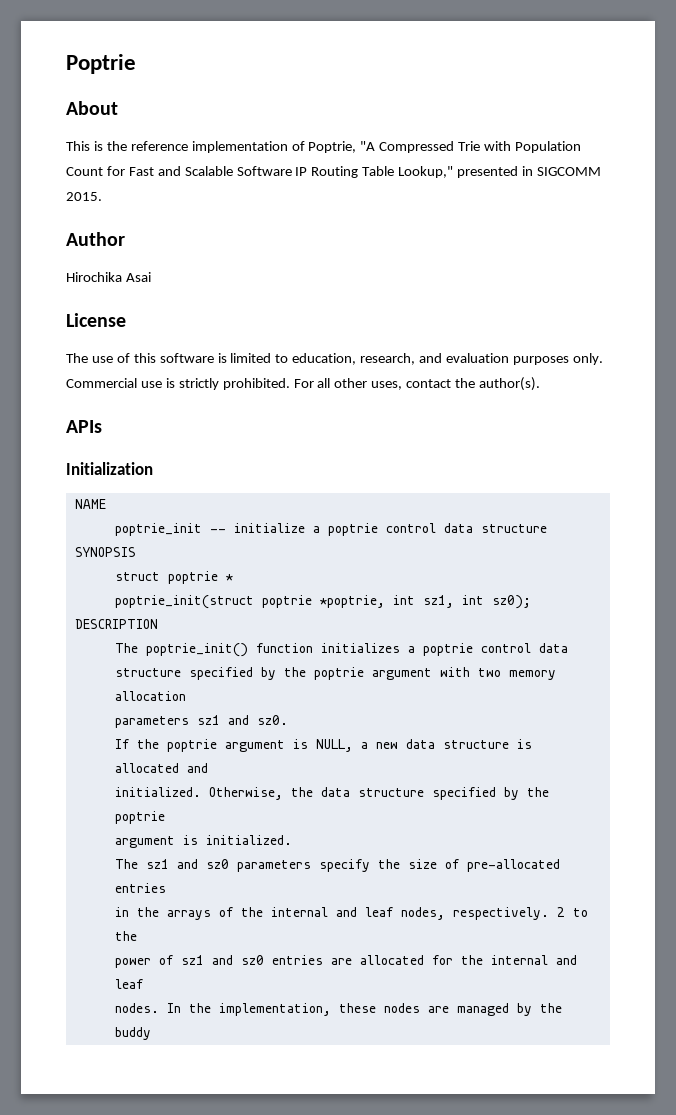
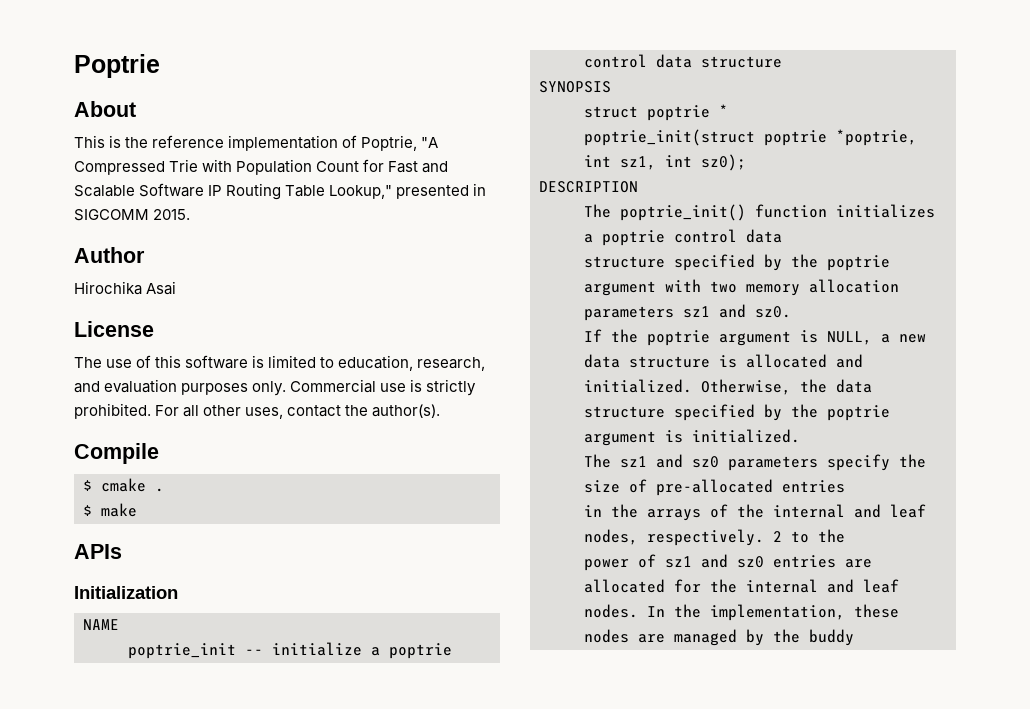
+ Compile
+ $ cmake .
+ $ make

